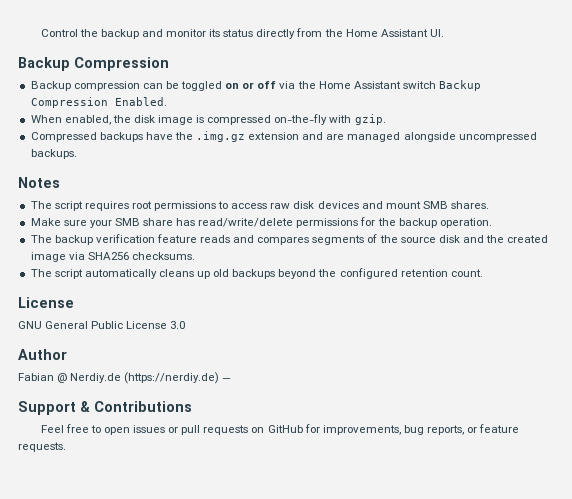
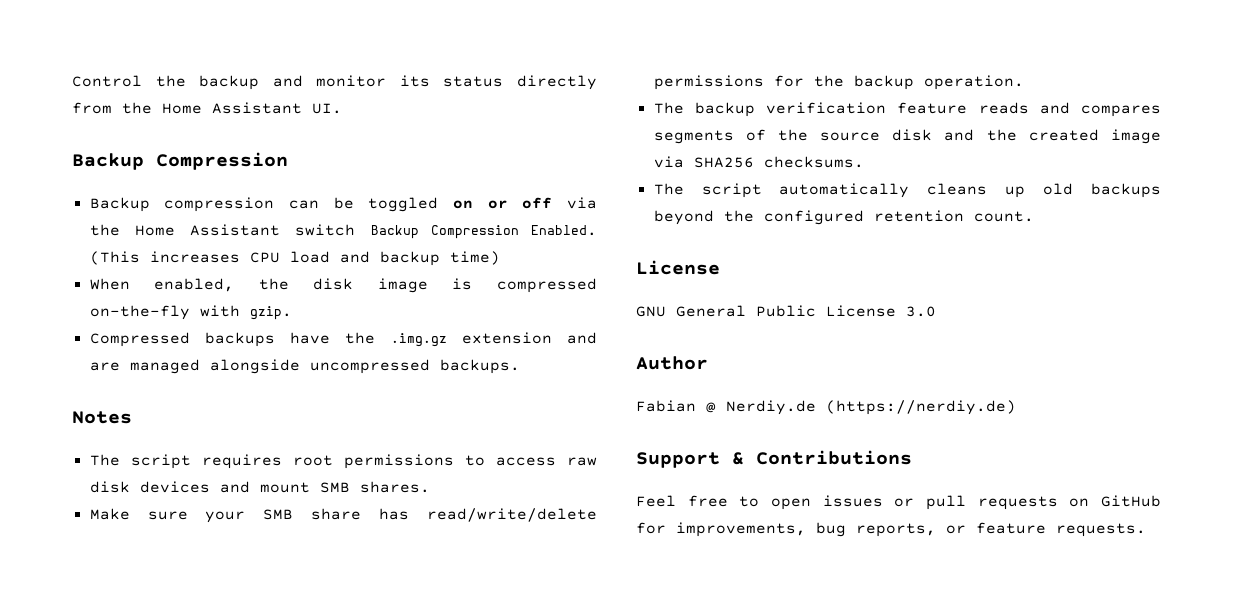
+ (This increases CPU load and backup time)
- Fabian @ Nerdiy.de (https://nerdiy.de) —
+ Fabian @ Nerdiy.de (https://nerdiy.de)

